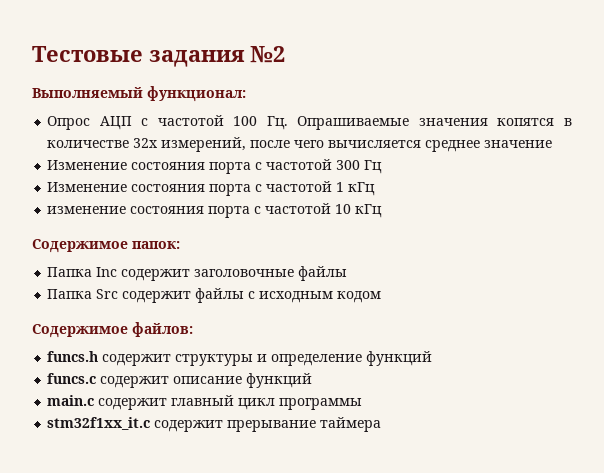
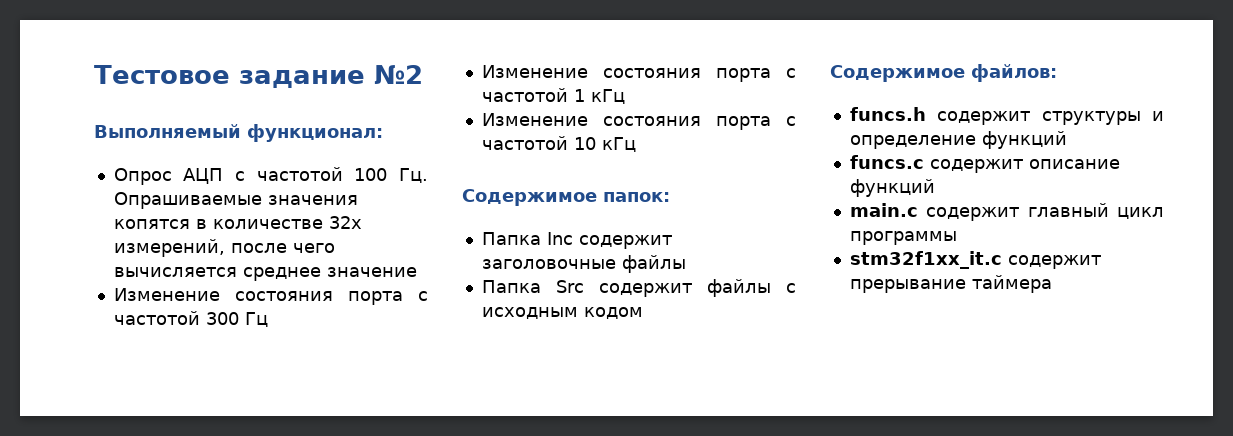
- Тестовые задания №2
+ Тестовое задание №2
- изменение состояния порта с частотой 10 кГц
+ Изменение состояния порта с частотой 10 кГц

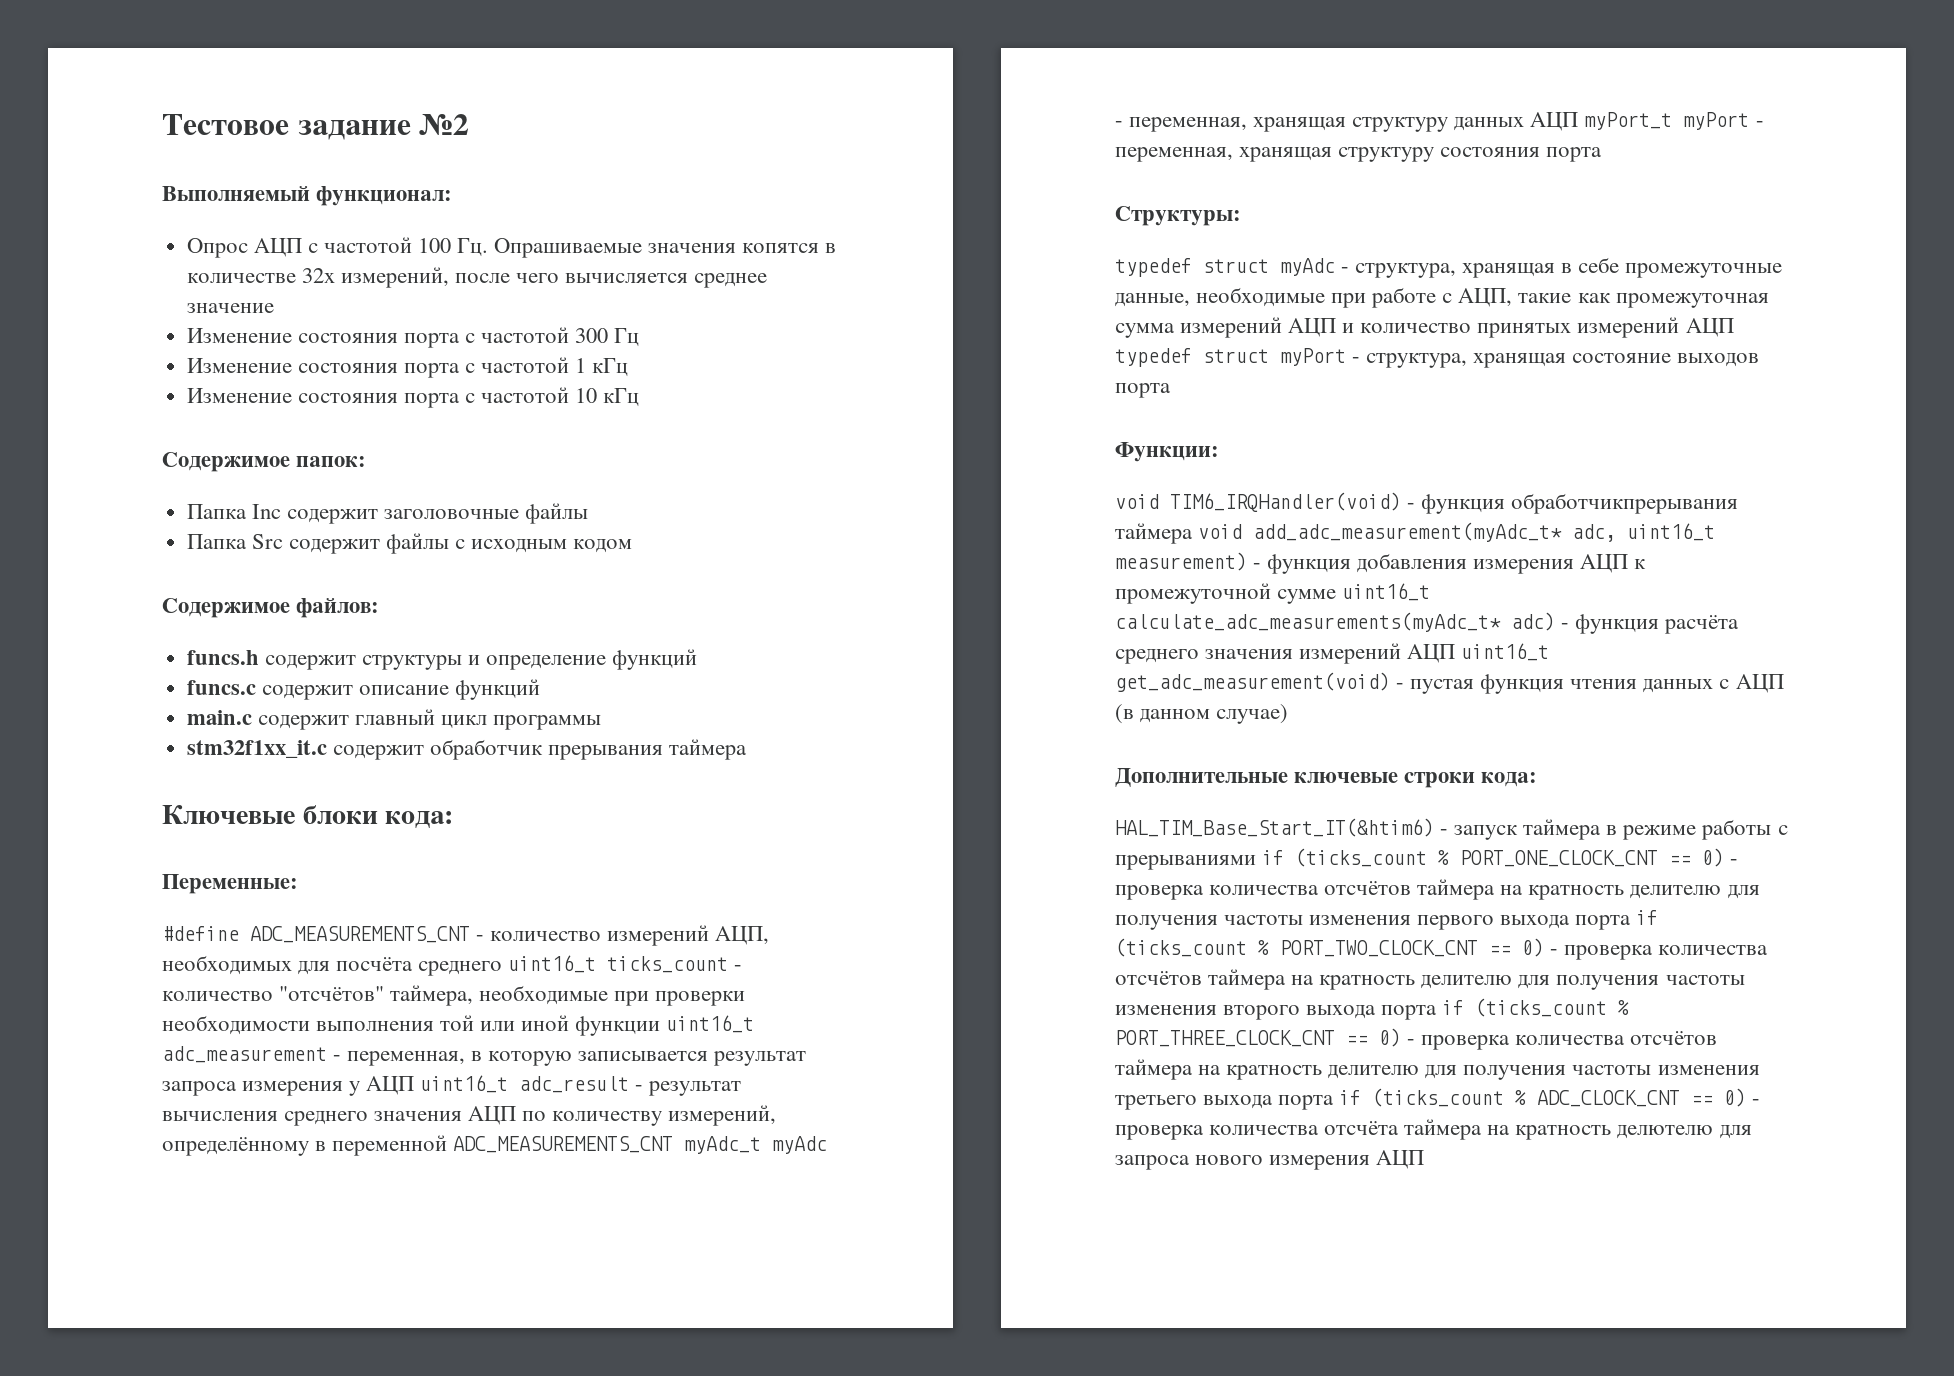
- stm32f1xx_it.c содержит прерывание таймера
+ stm32f1xx_it.c содержит обработчик прерывания таймера
+ Ключевые блоки кода:
+ Переменные:
+ #define ADC_MEASUREMENTS_CNT - количество измерений АЦП, необходимых для посчёта среднего uint16_t ticks_count - количество "отсчётов" таймера, необходимые при проверки необходимости выполнения той или иной функции uint16_t adc_measurement - переменная, в которую записывается результат запроса измерения у АЦП uint16_t adc_result - результат вычисления среднего значения АЦП по количеству измерений, определённому в переменной ADC_MEASUREMENTS_CNT myAdc_t myAdc - переменная, хранящая структуру данных АЦП myPort_t myPort - переменная, хранящая структуру состояния порта
+ Структуры:
+ typedef struct myAdc - структура, хранящая в себе промежуточные данные, необходимые при работе с АЦП, такие как промежуточная сумма измерений АЦП и количество принятых измерений АЦП typedef struct myPort - структура, хранящая состояние выходов порта
+ Функции:
+ void TIM6_IRQHandler(void) - функция обработчикпрерывания таймера void add_adc_measurement(myAdc_t* adc, uint16_t measurement) - функция добавления измерения АЦП к промежуточной сумме uint16_t calculate_adc_measurements(myAdc_t* adc) - функция расчёта среднего значения измерений АЦП uint16_t get_adc_measurement(void) - пустая функция чтения данных с АЦП (в данном случае)
+ Дополнительные ключевые строки кода:
+ HAL_TIM_Base_Start_IT(&htim6) - запуск таймера в режиме работы с прерываниями if (ticks_count % PORT_ONE_CLOCK_CNT == 0) - проверка количества отсчётов таймера на кратность делителю для получения частоты изменения первого выхода порта if (ticks_count % PORT_TWO_CLOCK_CNT == 0) - проверка количества отсчётов таймера на кратность делителю для получения частоты изменения второго выхода порта if (ticks_count % PORT_THREE_CLOCK_CNT == 0) - проверка количества отсчётов таймера на кратность делителю для получения частоты изменения третьего выхода порта if (ticks_count % ADC_CLOCK_CNT == 0) - проверка количества отсчёта таймера на кратность делютелю для запроса нового измерения АЦП

